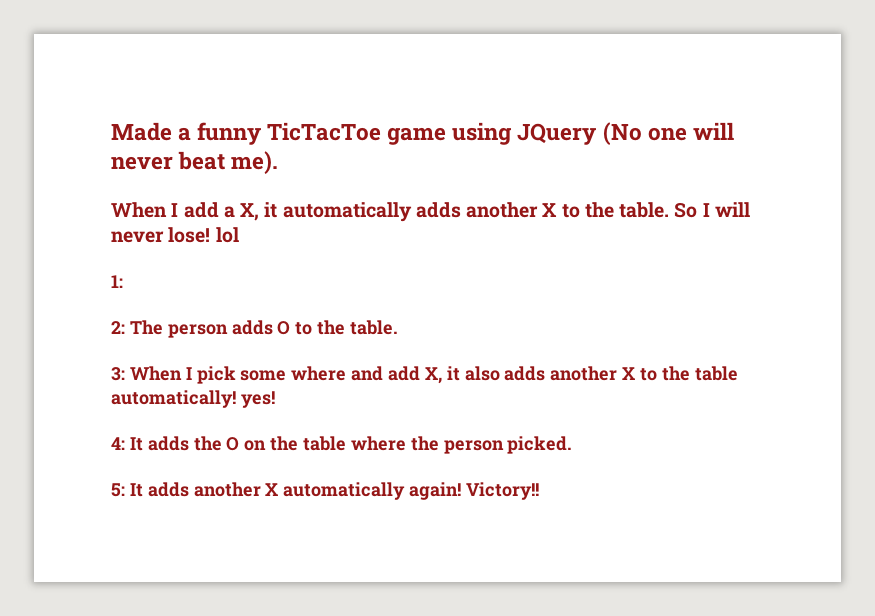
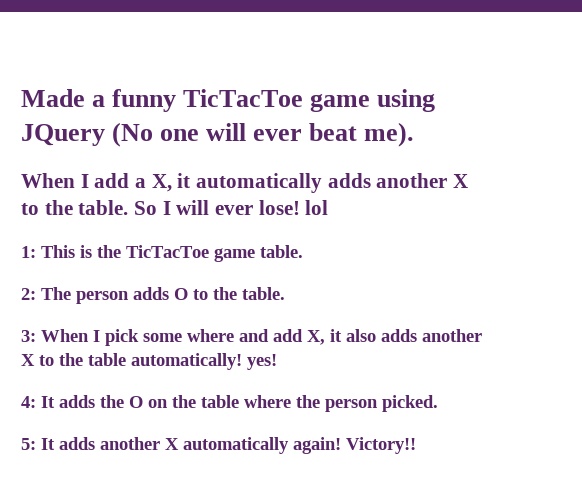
- Made a funny TicTacToe game using JQuery (No one will never beat me).
+ Made a funny TicTacToe game using JQuery (No one will ever beat me).
- So I will never lose! lol
+ So I will ever lose! lol
- 1:
+ 1: This is the TicTacToe game table.

